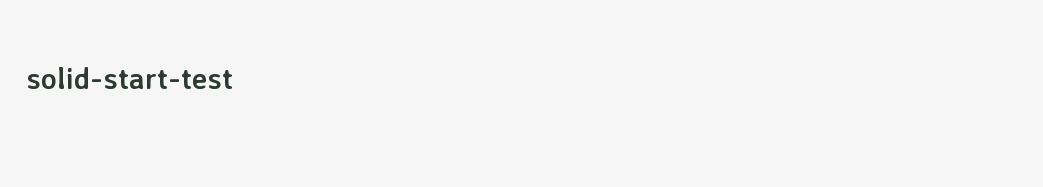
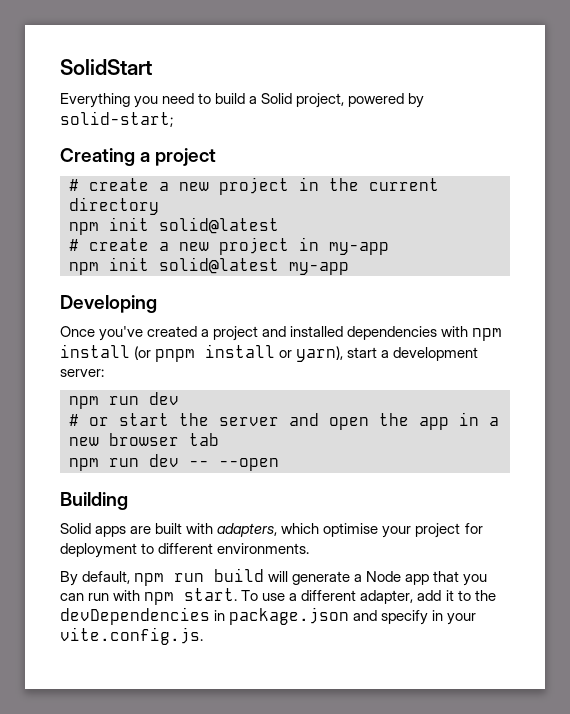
- solid-start-test
+ SolidStart
+ Everything you need to build a Solid project, powered by solid-start;
+ Creating a project
+ # create a new project in the current directory
+ npm init solid@latest
+ # create a new project in my-app
+ npm init solid@latest my-app
+ Developing
+ Once you've created a project and installed dependencies with npm install (or pnpm install or yarn), start a development server:
+ npm run dev
+ # or start the server and open the app in a new browser tab
+ npm run dev -- --open
+ Building
+ Solid apps are built with adapters, which optimise your project for deployment to different environments.
+ By default, npm run build will generate a Node app that you can run with npm start. To use a different adapter, add it to the devDependencies in package.json and specify in your vite.config.js.

